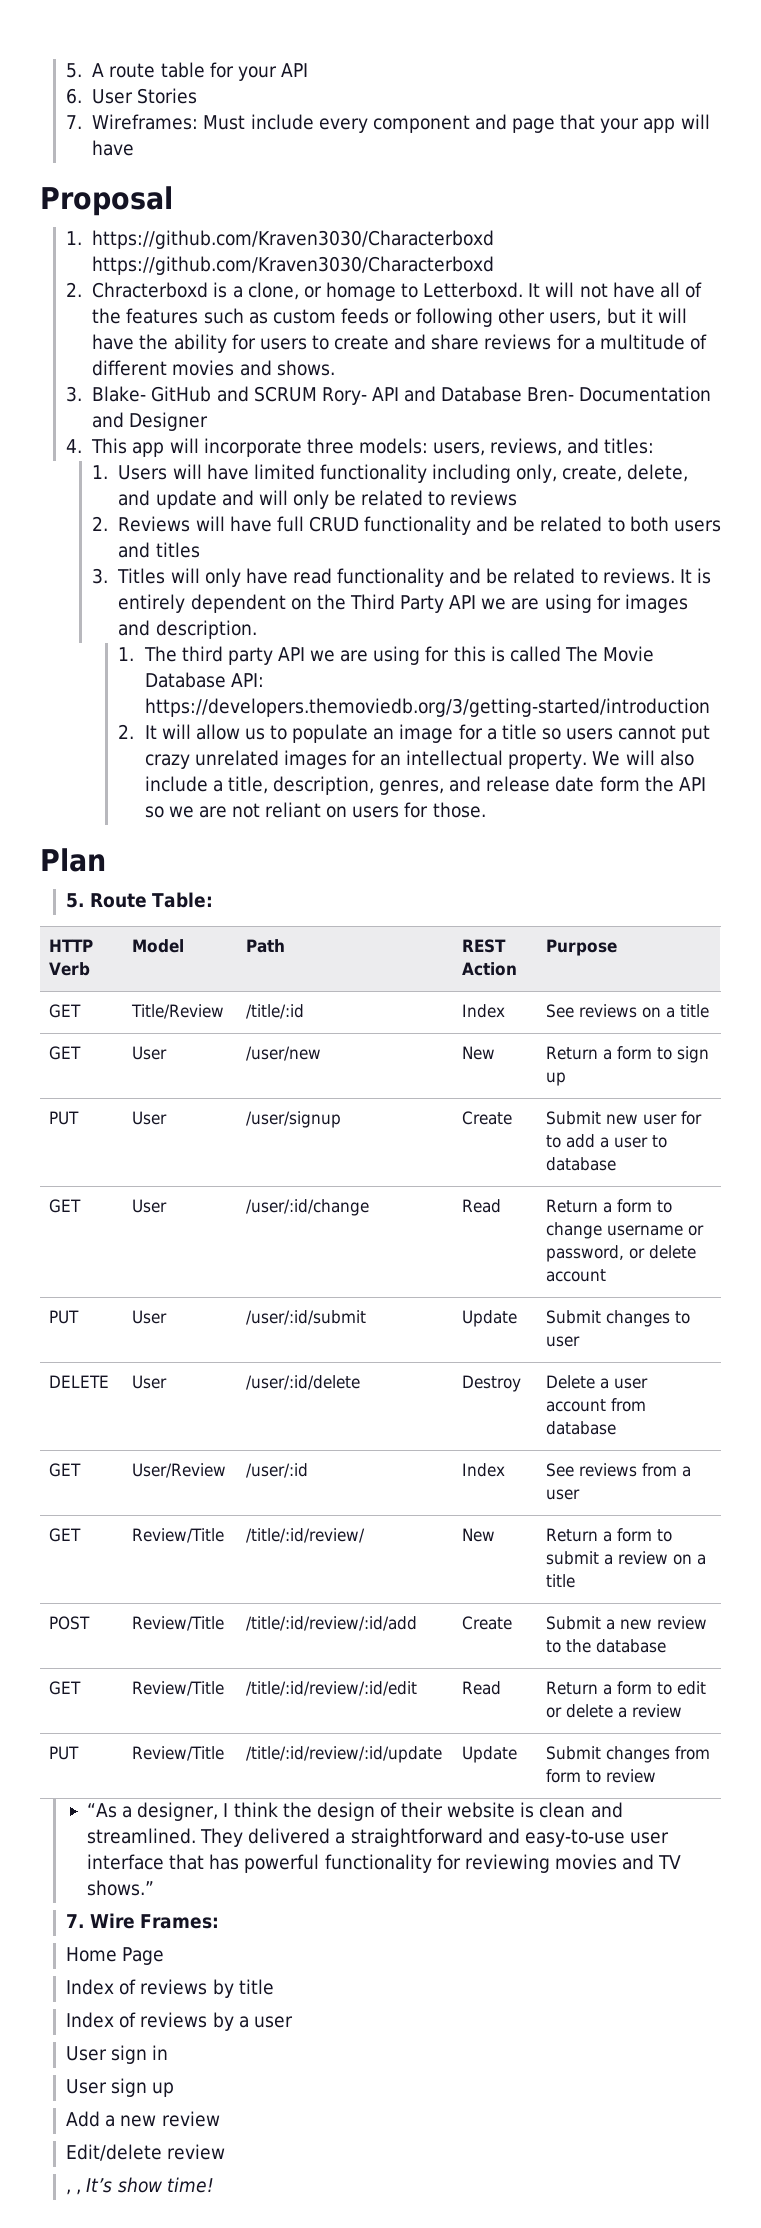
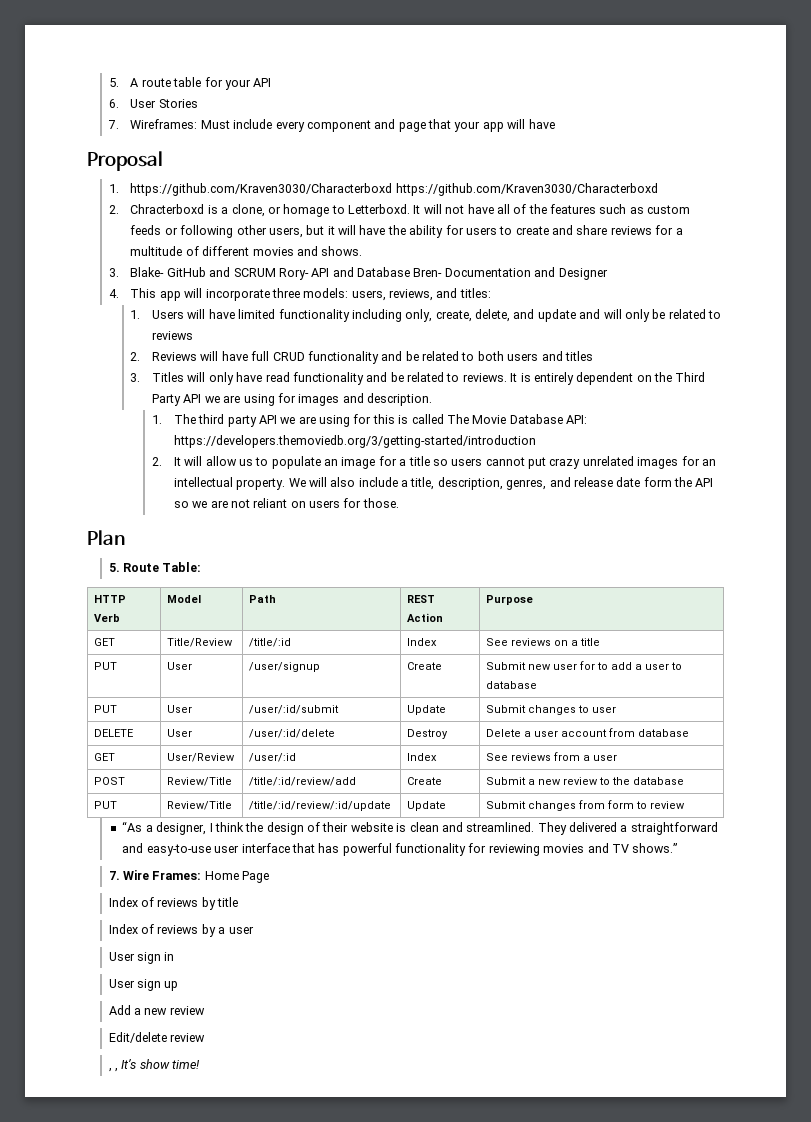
- GET | User | /user/new | New | Return a form to sign up
- GET | User | /user/:id/change | Read | Return a form to change username or password, or delete account
- GET | Review/Title | /title/:id/review/ | New | Return a form to submit a review on a title
- POST | Review/Title | /title/:id/review/:id/add | Create | Submit a new review to the database
+ POST | Review/Title | /title/:id/review/add | Create | Submit a new review to the database
- GET | Review/Title | /title/:id/review/:id/edit | Read | Return a form to edit or delete a review
- 7. Wire Frames:
- Home Page
+ 7. Wire Frames: Home Page

